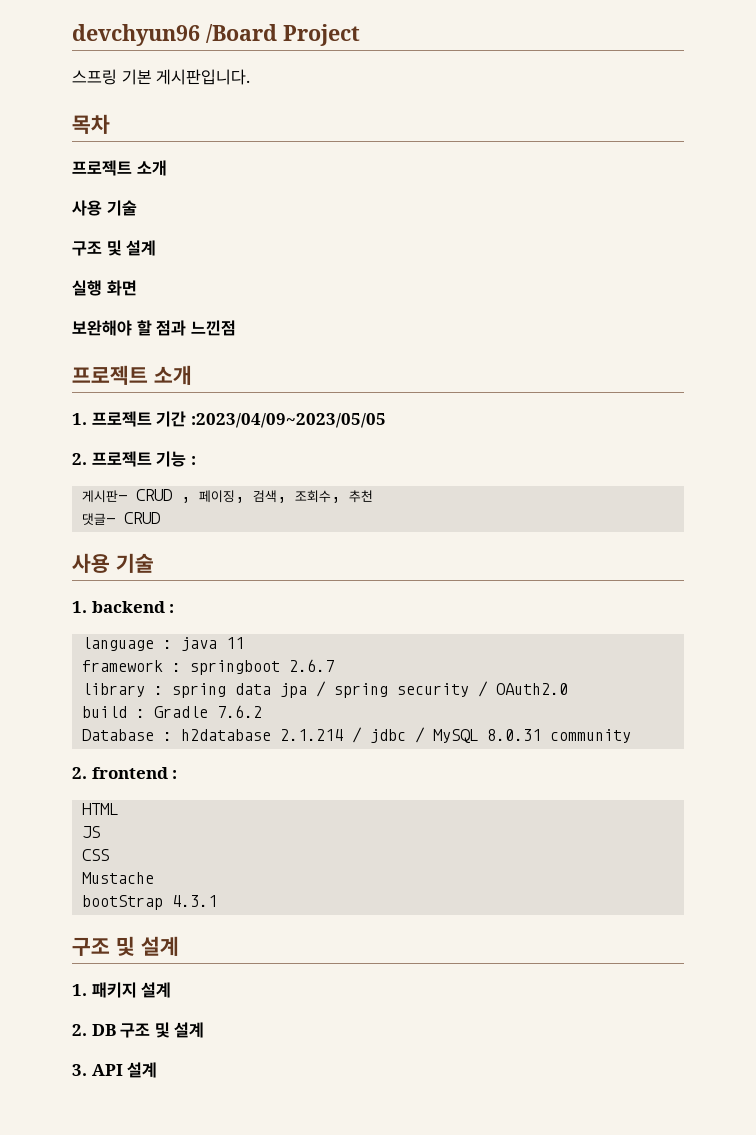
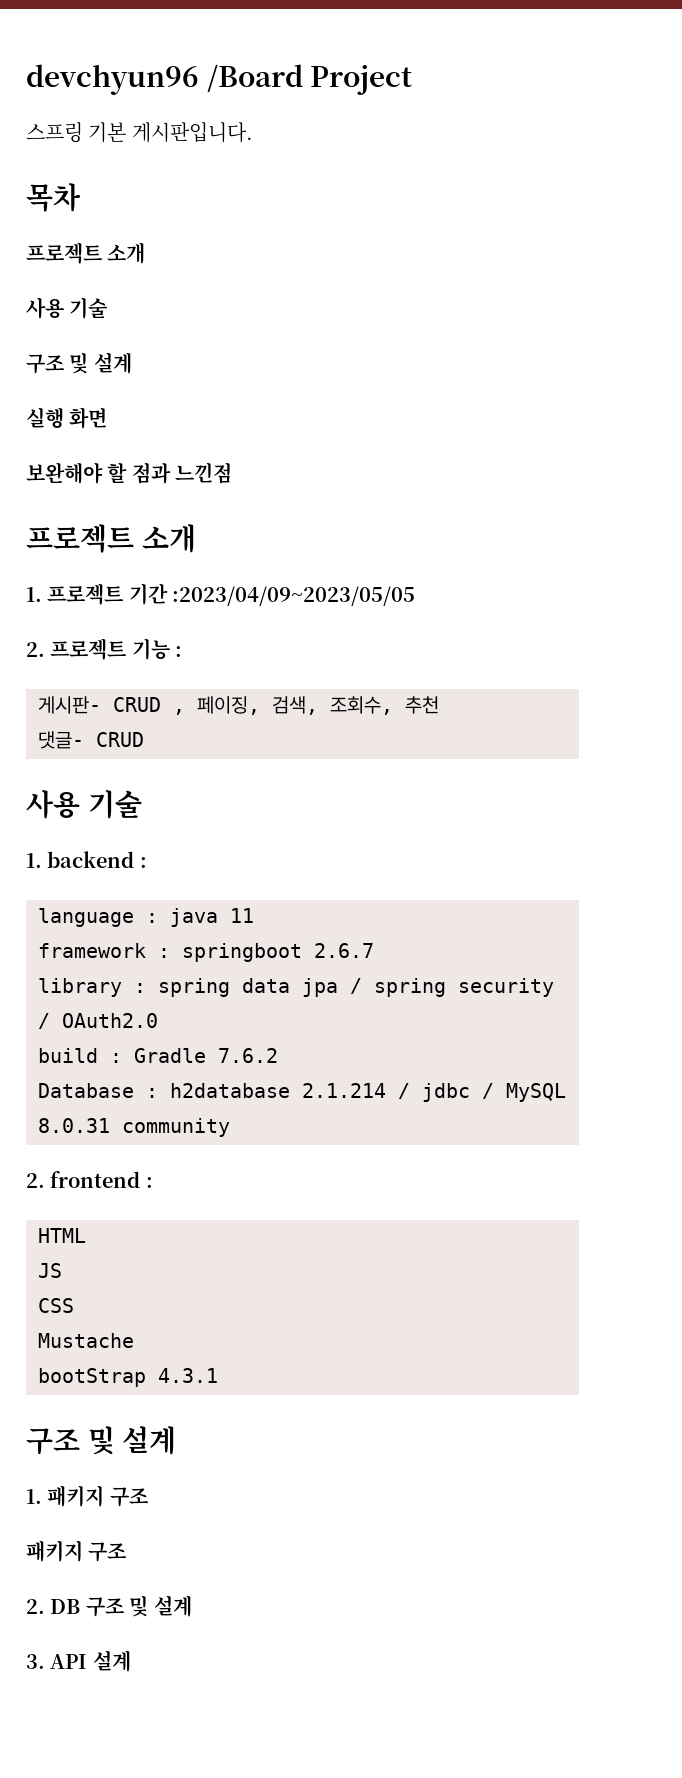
- 1. 패키지 설계
+ 1. 패키지 구조
+ 패키지 구조

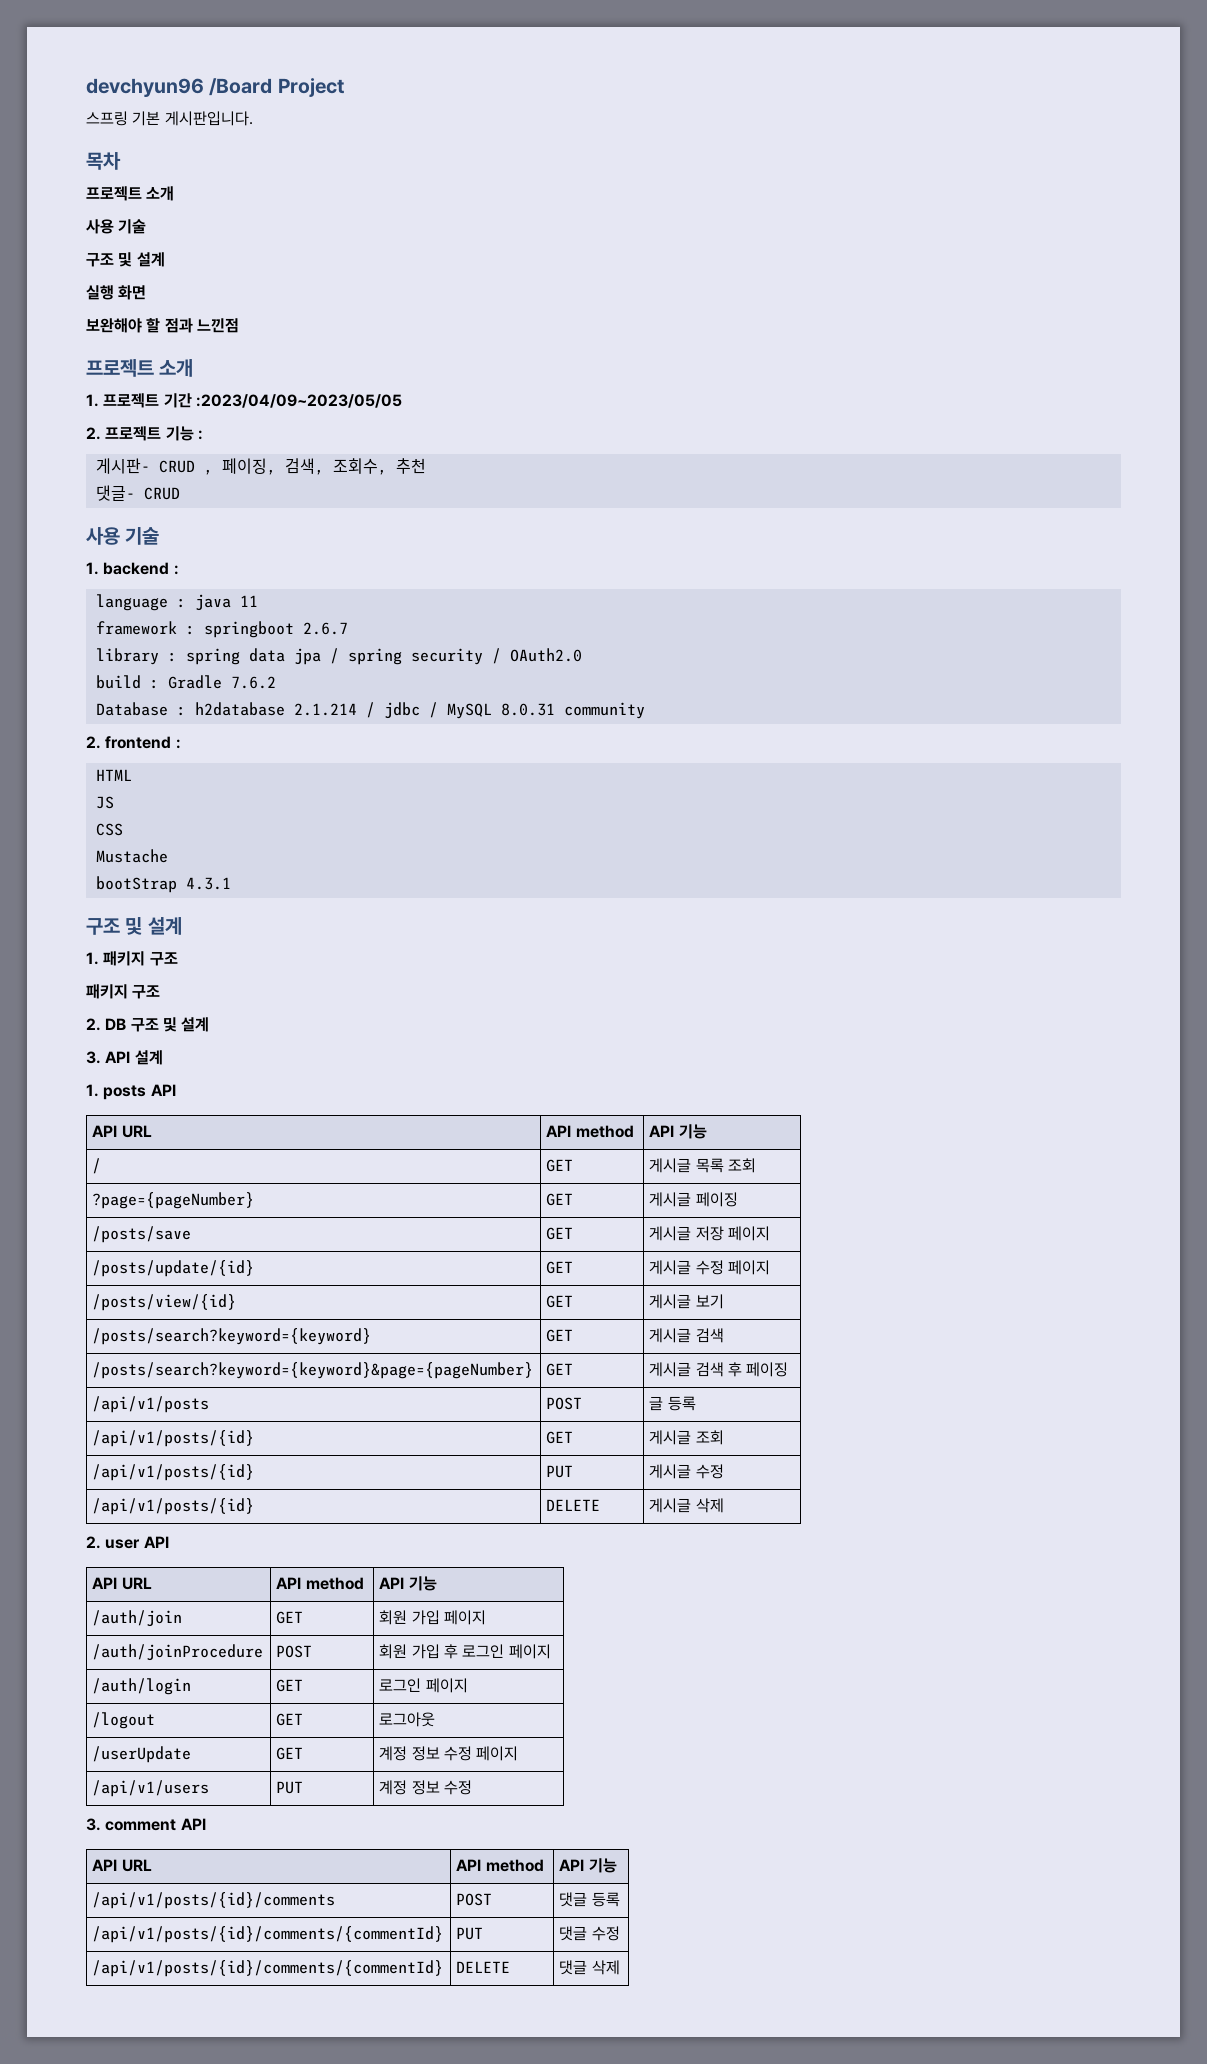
+ 1. posts API
+ API URL | API method | API 기능
+ / | GET | 게시글 목록 조회
+ ?page={pageNumber} | GET | 게시글 페이징
+ /posts/save | GET | 게시글 저장 페이지
+ /posts/update/{id} | GET | 게시글 수정 페이지
+ /posts/view/{id} | GET | 게시글 보기
+ /posts/search?keyword={keyword} | GET | 게시글 검색
+ /posts/search?keyword={keyword}&page={pageNumber} | GET | 게시글 검색 후 페이징
+ /api/v1/posts | POST | 글 등록
+ /api/v1/posts/{id} | GET | 게시글 조회
+ /api/v1/posts/{id} | PUT | 게시글 수정
+ /api/v1/posts/{id} | DELETE | 게시글 삭제
+ 2. user API
+ API URL | API method | API 기능
+ /auth/join | GET | 회원 가입 페이지
+ /auth/joinProcedure | POST | 회원 가입 후 로그인 페이지
+ /auth/login | GET | 로그인 페이지
+ /logout | GET | 로그아웃
+ /userUpdate | GET | 계정 정보 수정 페이지
+ /api/v1/users | PUT | 계정 정보 수정
+ 3. comment API
+ API URL | API method | API 기능
+ /api/v1/posts/{id}/comments | POST | 댓글 등록
+ /api/v1/posts/{id}/comments/{commentId} | PUT | 댓글 수정
+ /api/v1/posts/{id}/comments/{commentId} | DELETE | 댓글 삭제

